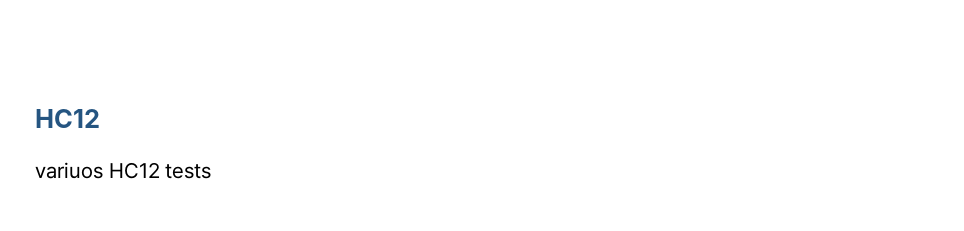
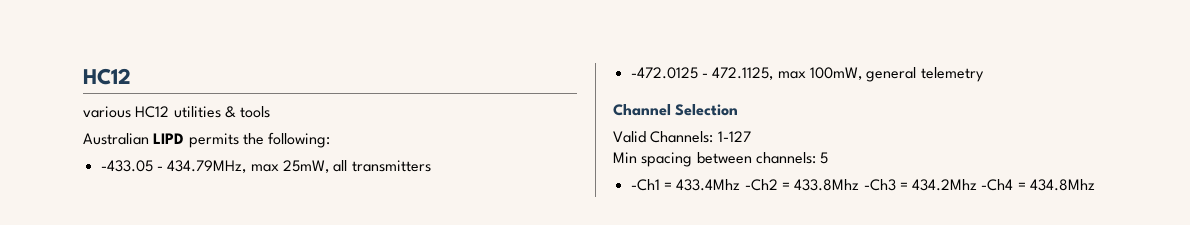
- variuos HC12 tests
+ various HC12 utilities & tools
+ Australian LIPD permits the following:
+ -433.05 - 434.79MHz, max 25mW, all transmitters
+ -472.0125 - 472.1125, max 100mW, general telemetry
+ Channel Selection
+ Valid Channels: 1-127
+ Min spacing between channels: 5
+ -Ch1 = 433.4Mhz -Ch2 = 433.8Mhz -Ch3 = 434.2Mhz -Ch4 = 434.8Mhz

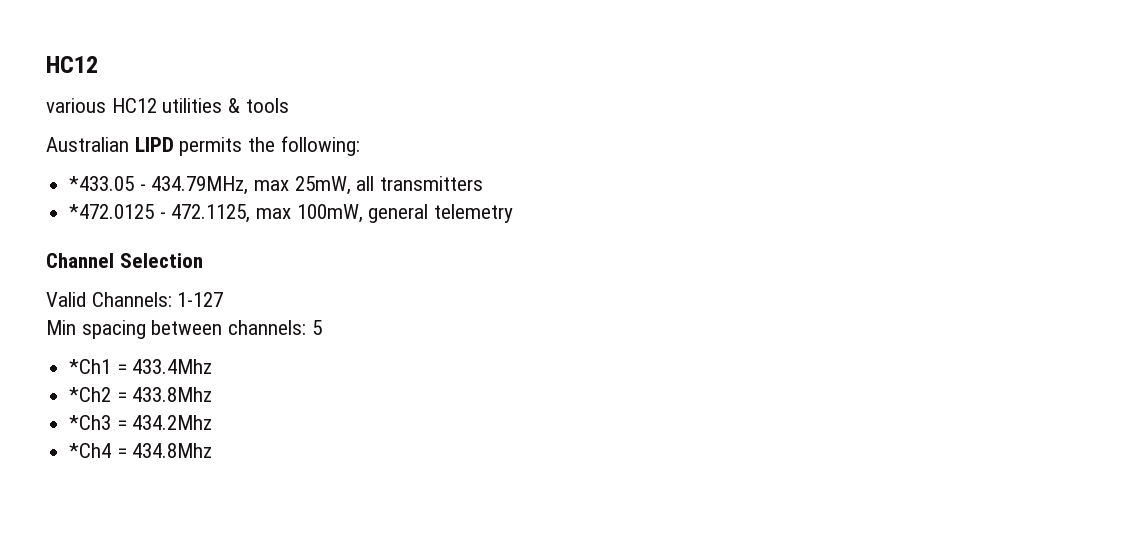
- -433.05 - 434.79MHz, max 25mW, all transmitters
+ *433.05 - 434.79MHz, max 25mW, all transmitters
- -472.0125 - 472.1125, max 100mW, general telemetry
+ *472.0125 - 472.1125, max 100mW, general telemetry
- -Ch1 = 433.4Mhz -Ch2 = 433.8Mhz -Ch3 = 434.2Mhz -Ch4 = 434.8Mhz
+ *Ch1 = 433.4Mhz
+ *Ch2 = 433.8Mhz
+ *Ch3 = 434.2Mhz
+ *Ch4 = 434.8Mhz

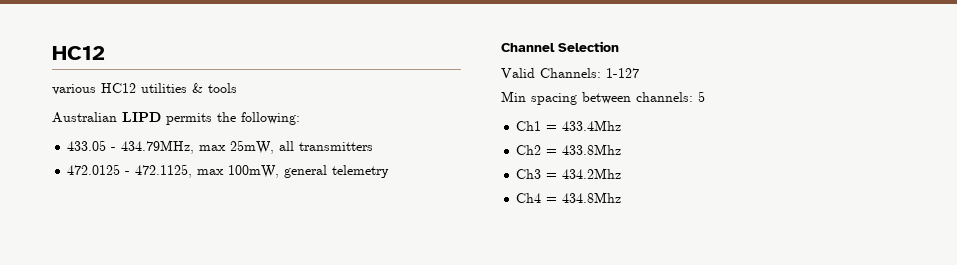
- *433.05 - 434.79MHz, max 25mW, all transmitters
+ 433.05 - 434.79MHz, max 25mW, all transmitters
- *472.0125 - 472.1125, max 100mW, general telemetry
+ 472.0125 - 472.1125, max 100mW, general telemetry
- *Ch1 = 433.4Mhz
+ Ch1 = 433.4Mhz
- *Ch2 = 433.8Mhz
+ Ch2 = 433.8Mhz
- *Ch3 = 434.2Mhz
+ Ch3 = 434.2Mhz
- *Ch4 = 434.8Mhz
+ Ch4 = 434.8Mhz

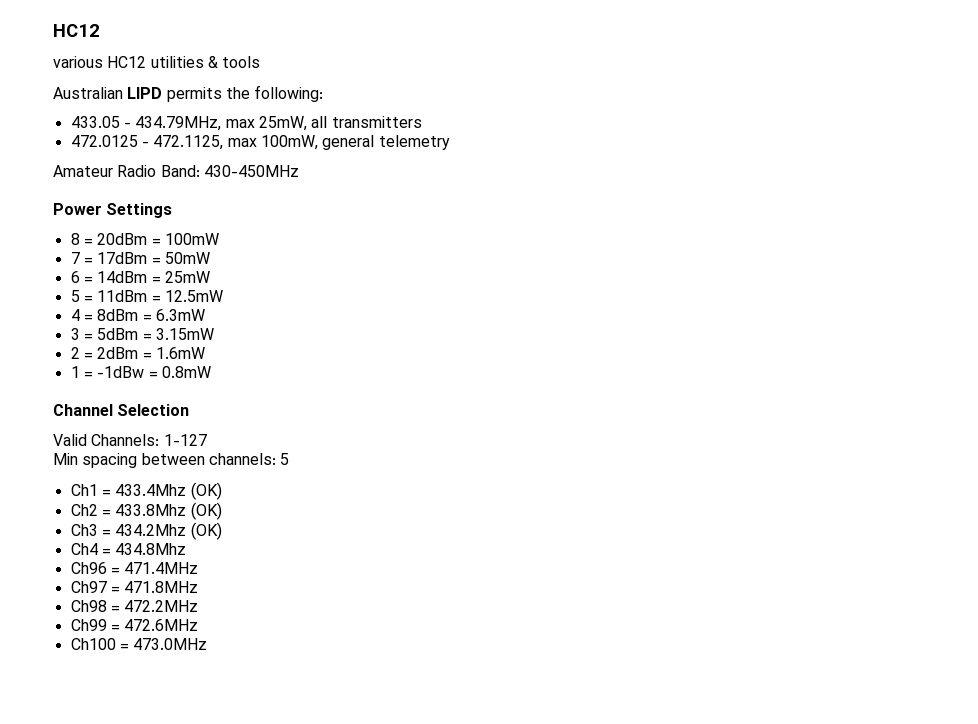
+ Amateur Radio Band: 430-450MHz
+ Power Settings
+ 8 = 20dBm = 100mW
+ 7 = 17dBm = 50mW
+ 6 = 14dBm = 25mW
+ 5 = 11dBm = 12.5mW
+ 4 = 8dBm = 6.3mW
+ 3 = 5dBm = 3.15mW
+ 2 = 2dBm = 1.6mW
+ 1 = -1dBw = 0.8mW
- Ch1 = 433.4Mhz
+ Ch1 = 433.4Mhz (OK)
- Ch2 = 433.8Mhz
+ Ch2 = 433.8Mhz (OK)
- Ch3 = 434.2Mhz
+ Ch3 = 434.2Mhz (OK)
+ Ch96 = 471.4MHz
+ Ch97 = 471.8MHz
+ Ch98 = 472.2MHz
+ Ch99 = 472.6MHz
+ Ch100 = 473.0MHz

